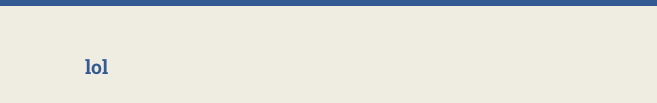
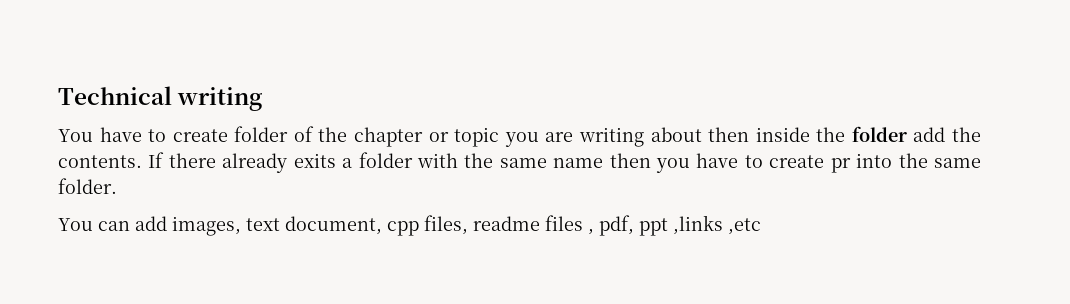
- lol
+ Technical writing
+ You have to create folder of the chapter or topic you are writing about then inside the folder add the contents. If there already exits a folder with the same name then you have to create pr into the same folder.
+ You can add images, text document, cpp files, readme files , pdf, ppt ,links ,etc

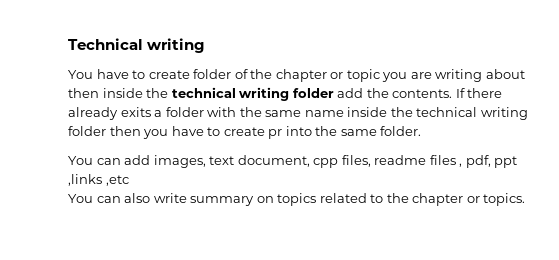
- You have to create folder of the chapter or topic you are writing about then inside the folder add the contents.
+ You have to create folder of the chapter or topic you are writing about then inside the technical writing folder add the contents.
- If there already exits a folder with the same name then you have to create pr into the same folder.
+ If there already exits a folder with the same name inside the technical writing folder then you have to create pr into the same folder.
+ You can also write summary on topics related to the chapter or topics.

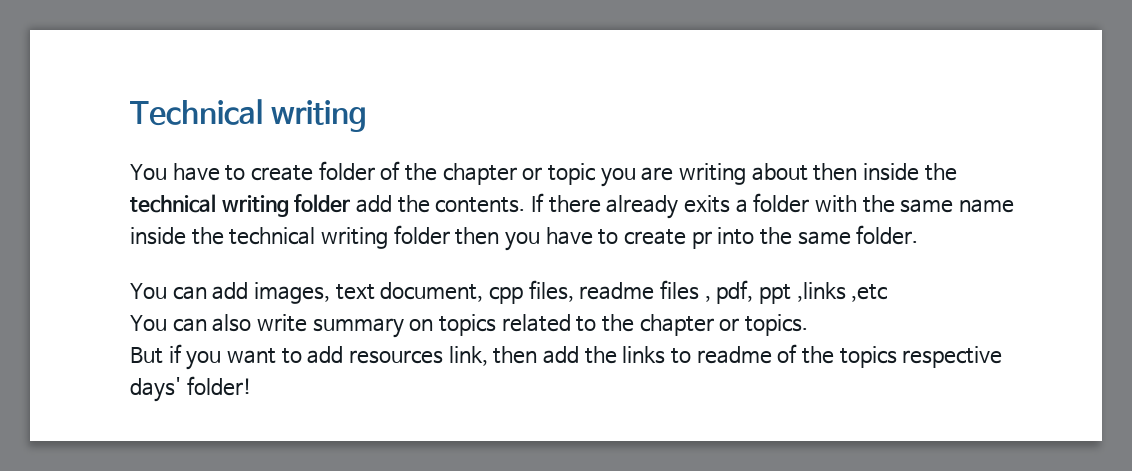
+ But if you want to add resources link, then add the links to readme of the topics respective days' folder!

